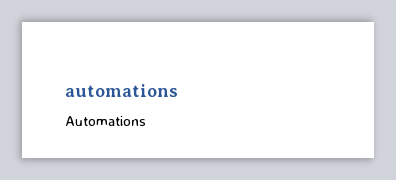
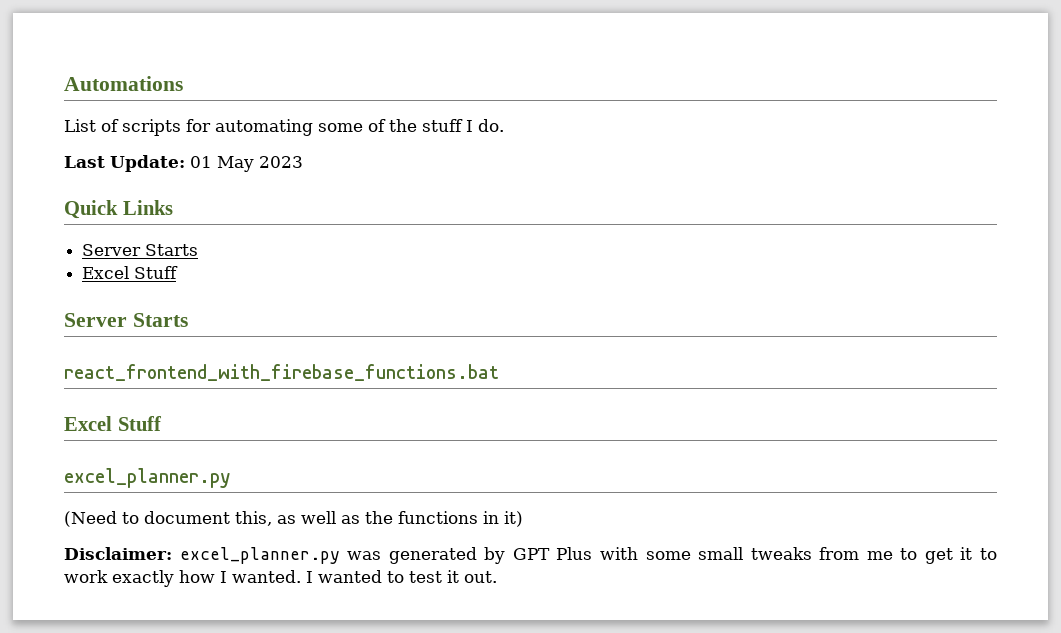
- automations
  Automations
+ List of scripts for automating some of the stuff I do.
+ Last Update: 01 May 2023
+ Quick Links
+ Server Starts
+ Excel Stuff
+ Server Starts
+ react_frontend_with_firebase_functions.bat
+ Excel Stuff
+ excel_planner.py
+ (Need to document this, as well as the functions in it)
+ Disclaimer: excel_planner.py was generated by GPT Plus with some small tweaks from me to get it to work exactly how I wanted. I wanted to test it out.

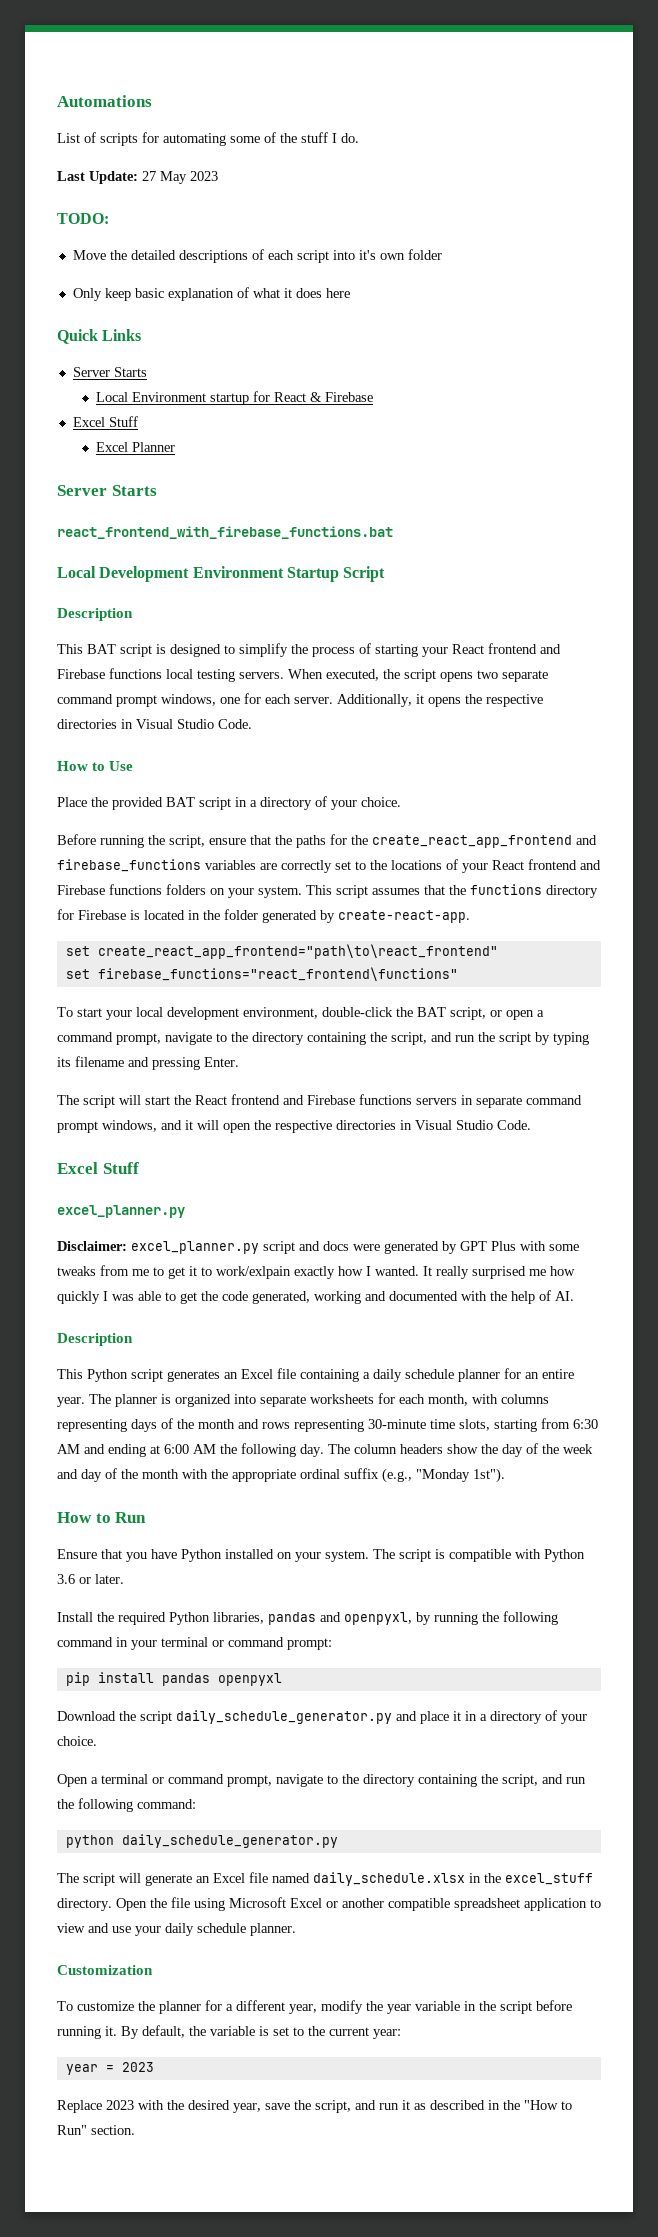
- Last Update: 01 May 2023
+ Last Update: 27 May 2023
+ TODO:
+ Move the detailed descriptions of each script into it's own folder
+ Only keep basic explanation of what it does here
  Quick Links
  Server Starts
+ Local Environment startup for React & Firebase
  Excel Stuff
+ Excel Planner
  react_frontend_with_firebase_functions.bat
+ Local Development Environment Startup Script
+ Description
+ This BAT script is designed to simplify the process of starting your React frontend and Firebase functions local testing servers. When executed, the script opens two separate command prompt windows, one for each server. Additionally, it opens the respective directories in Visual Studio Code.
+ How to Use
+ Place the provided BAT script in a directory of your choice.
+ Before running the script, ensure that the paths for the create_react_app_frontend and firebase_functions variables are correctly set to the locations of your React frontend and Firebase functions folders on your system. This script assumes that the functions directory for Firebase is located in the folder generated by create-react-app.
+ set create_react_app_frontend="path\to\react_frontend"
+ set firebase_functions="react_frontend\functions"
+ To start your local development environment, double-click the BAT script, or open a command prompt, navigate to the directory containing the script, and run the script by typing its filename and pressing Enter.
+ The script will start the React frontend and Firebase functions servers in separate command prompt windows, and it will open the respective directories in Visual Studio Code.
  Excel Stuff
  excel_planner.py
- (Need to document this, as well as the functions in it)
- Disclaimer: excel_planner.py was generated by GPT Plus with some small tweaks from me to get it to work exactly how I wanted.
+ Disclaimer: excel_planner.py script and docs were generated by GPT Plus with some tweaks from me to get it to work/exlpain exactly how I wanted.
- I wanted to test it out.
+ It really surprised me how quickly I was able to get the code generated, working and documented with the help of AI.
+ Description
+ This Python script generates an Excel file containing a daily schedule planner for an entire year. The planner is organized into separate worksheets for each month, with columns representing days of the month and rows representing 30-minute time slots, starting from 6:30 AM and ending at 6:00 AM the following day. The column headers show the day of the week and day of the month with the appropriate ordinal suffix (e.g., "Monday 1st").
+ How to Run
+ Ensure that you have Python installed on your system. The script is compatible with Python 3.6 or later.
+ Install the required Python libraries, pandas and openpyxl, by running the following command in your terminal or command prompt:
+ pip install pandas openpyxl
+ Download the script daily_schedule_generator.py and place it in a directory of your choice.
+ Open a terminal or command prompt, navigate to the directory containing the script, and run the following command:
+ python daily_schedule_generator.py
+ The script will generate an Excel file named daily_schedule.xlsx in the excel_stuff directory. Open the file using Microsoft Excel or another compatible spreadsheet application to view and use your daily schedule planner.
+ Customization
+ To customize the planner for a different year, modify the year variable in the script before running it. By default, the variable is set to the current year:
+ year = 2023
+ Replace 2023 with the desired year, save the script, and run it as described in the "How to Run" section.

